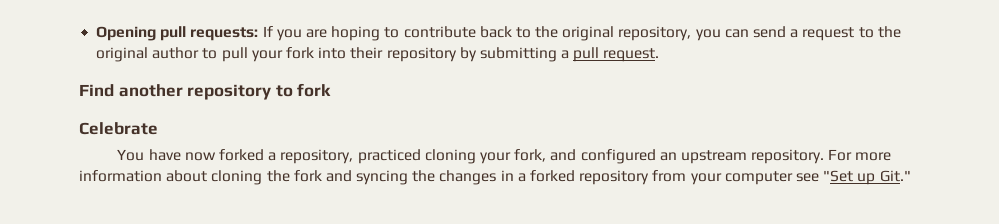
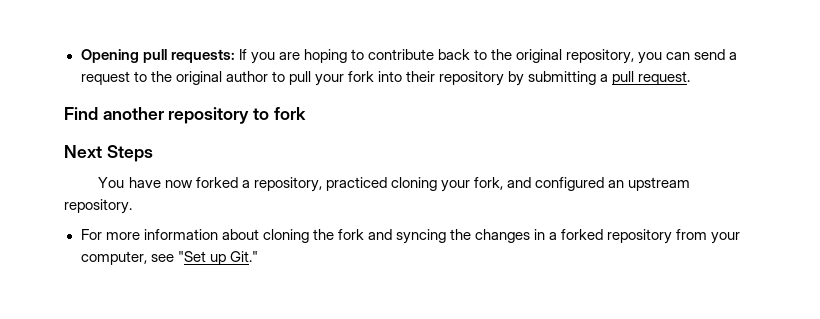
- Celebrate
+ Next Steps
- You have now forked a repository, practiced cloning your fork, and configured an upstream repository. For more information about cloning the fork and syncing the changes in a forked repository from your computer see "Set up Git."
+ You have now forked a repository, practiced cloning your fork, and configured an upstream repository.
+ For more information about cloning the fork and syncing the changes in a forked repository from your computer, see "Set up Git."

